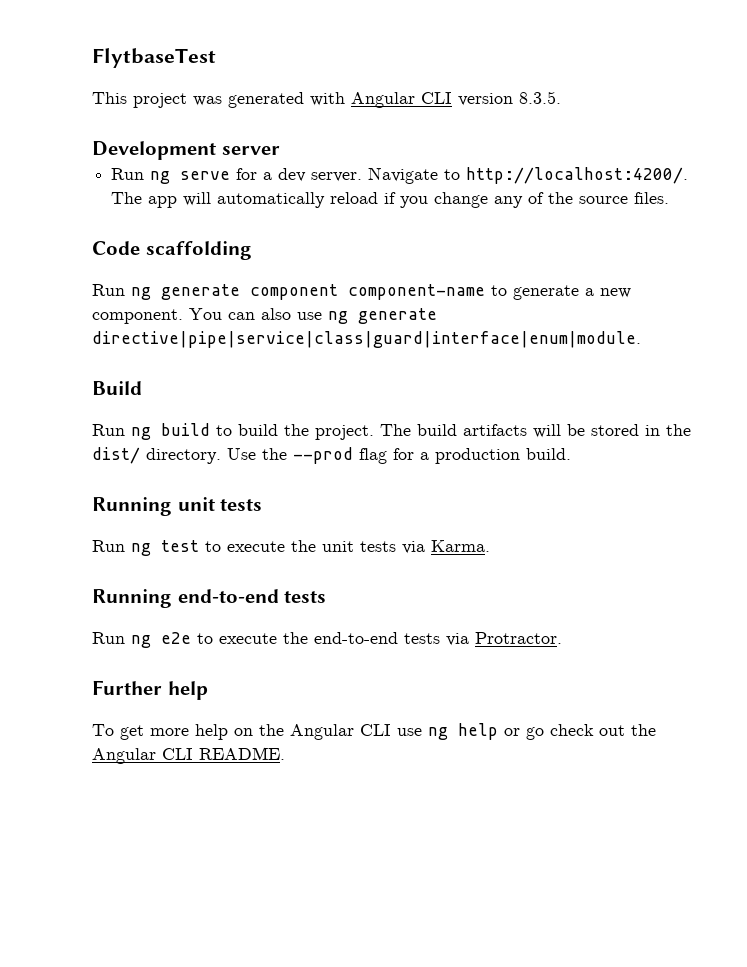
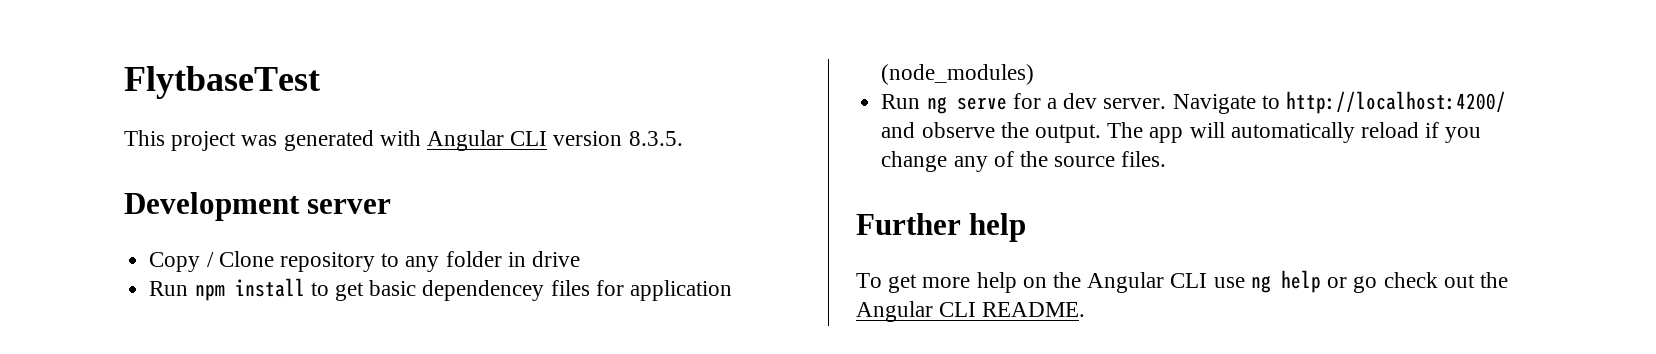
+ Copy / Clone repository to any folder in drive
+ Run npm install to get basic dependencey files for application (node_modules)
- Navigate to http://localhost:4200/.
+ Navigate to http://localhost:4200/ and observe the output.
- Code scaffolding
- Run ng generate component component-name to generate a new component. You can also use ng generate directive|pipe|service|class|guard|interface|enum|module.
- Build
- Run ng build to build the project. The build artifacts will be stored in the dist/ directory. Use the --prod flag for a production build.
- Running unit tests
- Run ng test to execute the unit tests via Karma.
- Running end-to-end tests
- Run ng e2e to execute the end-to-end tests via Protractor.

